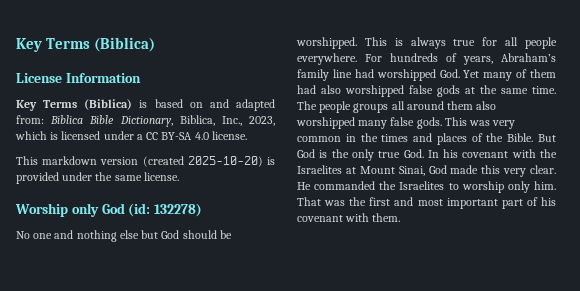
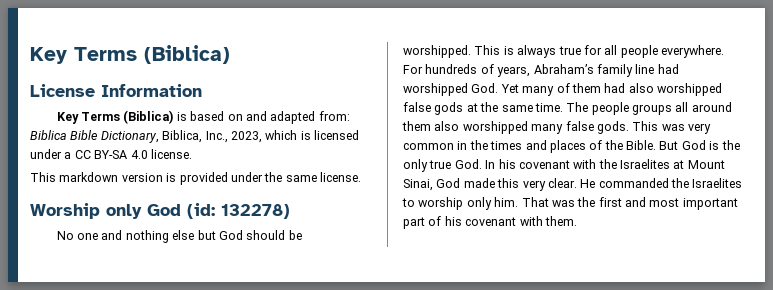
- This markdown version (created 2025-10-20) is provided under the same license.
+ This markdown version is provided under the same license.

